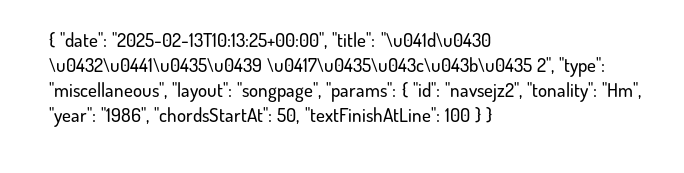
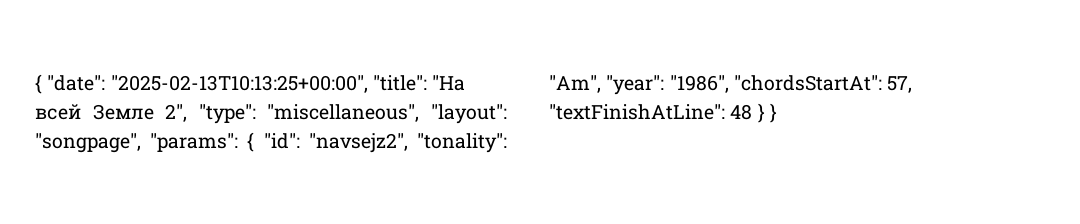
- { "date": "2025-02-13T10:13:25+00:00", "title": "\u041d\u0430 \u0432\u0441\u0435\u0439 \u0417\u0435\u043c\u043b\u0435 2", "type": "miscellaneous", "layout": "songpage", "params": { "id": "navsejz2", "tonality": "Hm", "year": "1986", "chordsStartAt": 50, "textFinishAtLine": 100 } }
+ { "date": "2025-02-13T10:13:25+00:00", "title": "На всей Земле 2", "type": "miscellaneous", "layout": "songpage", "params": { "id": "navsejz2", "tonality": "Am", "year": "1986", "chordsStartAt": 57, "textFinishAtLine": 48 } }

